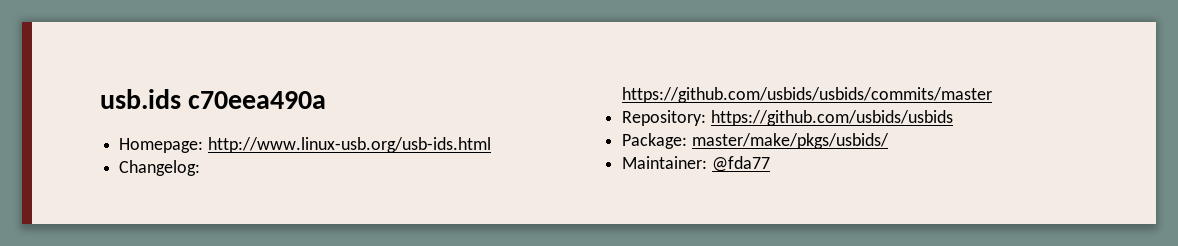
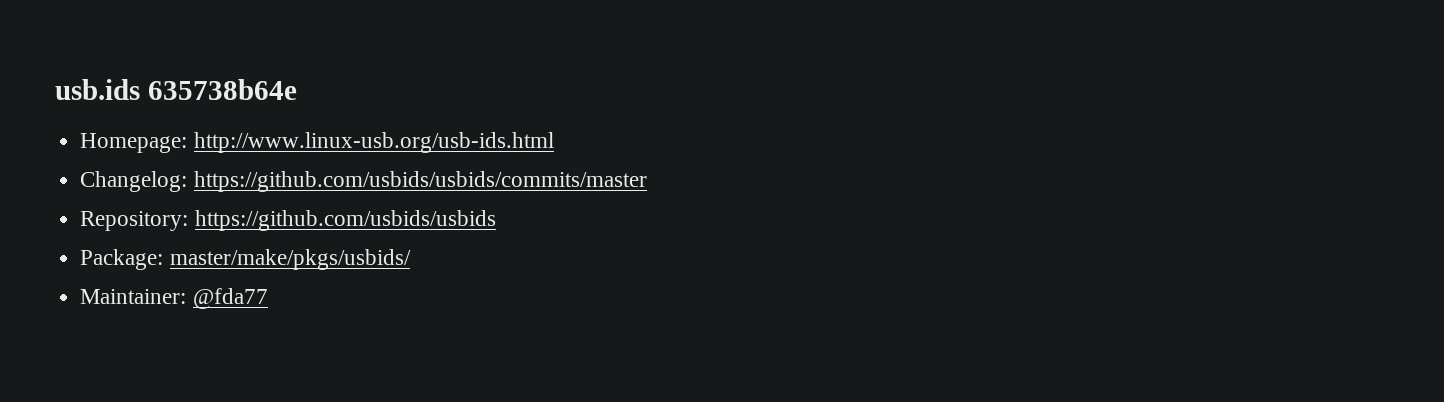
- usb.ids c70eea490a
+ usb.ids 635738b64e

